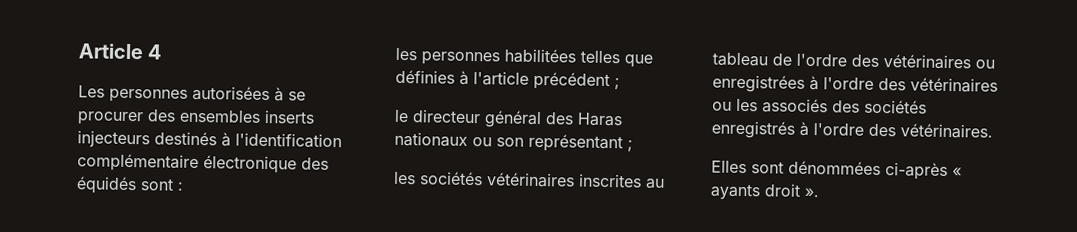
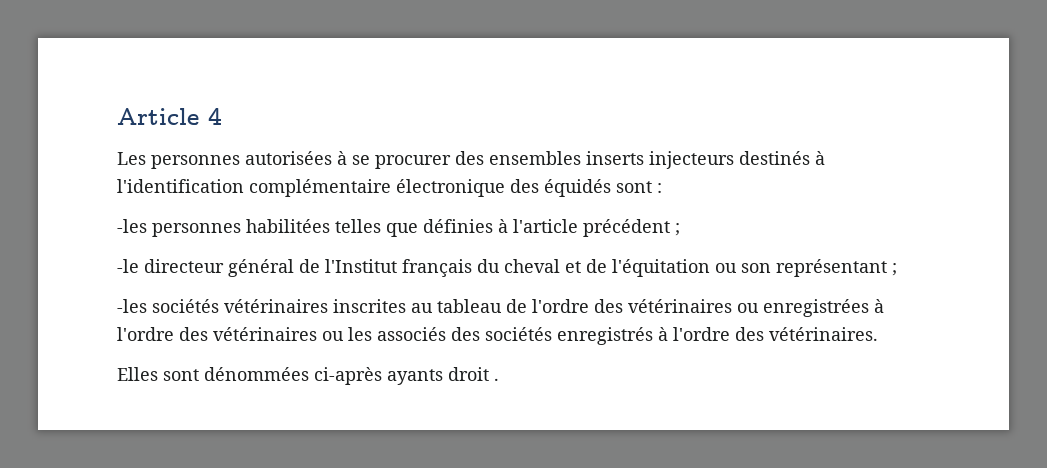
- les personnes habilitées telles que définies à l'article précédent ;
+ -les personnes habilitées telles que définies à l'article précédent ;
- le directeur général des Haras nationaux ou son représentant ;
+ -le directeur général de l'Institut français du cheval et de l'équitation ou son représentant ;
- les sociétés vétérinaires inscrites au tableau de l'ordre des vétérinaires ou enregistrées à l'ordre des vétérinaires ou les associés des sociétés enregistrés à l'ordre des vétérinaires.
+ -les sociétés vétérinaires inscrites au tableau de l'ordre des vétérinaires ou enregistrées à l'ordre des vétérinaires ou les associés des sociétés enregistrés à l'ordre des vétérinaires.
- Elles sont dénommées ci-après « ayants droit ».
+ Elles sont dénommées ci-après ayants droit .

